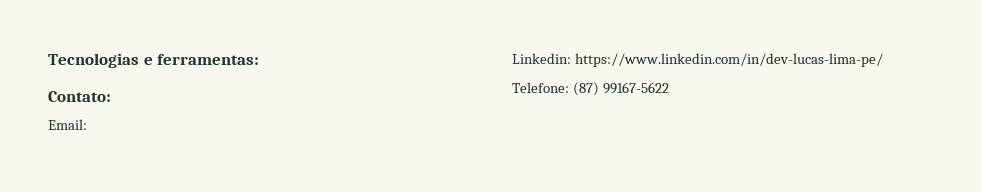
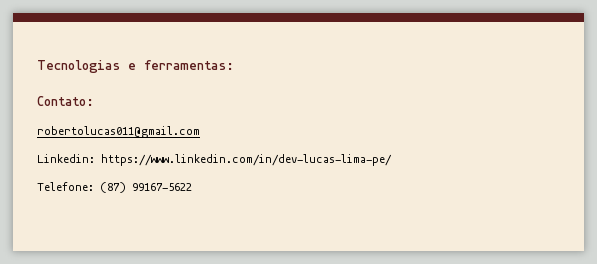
- Email:
+ robertolucas011@gmail.com

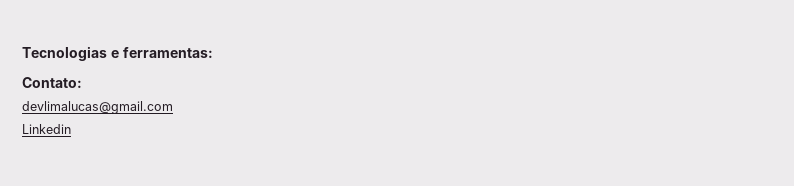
- robertolucas011@gmail.com
- Linkedin: https://www.linkedin.com/in/dev-lucas-lima-pe/
- Telefone: (87) 99167-5622
+ devlimalucas@gmail.com
+ Linkedin

